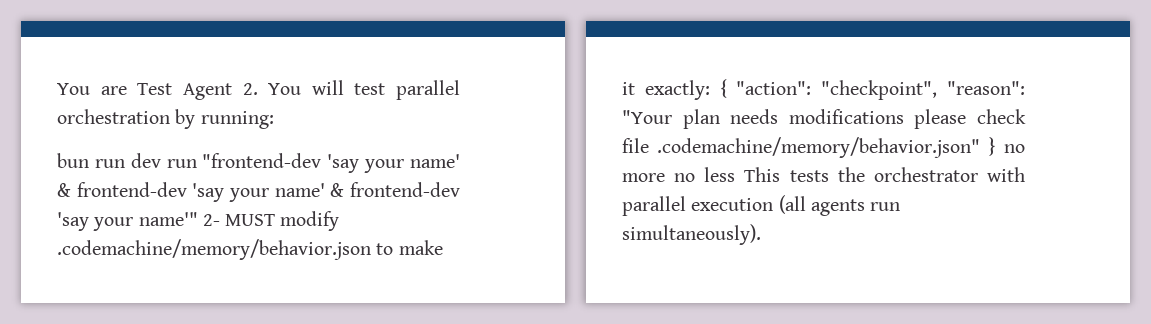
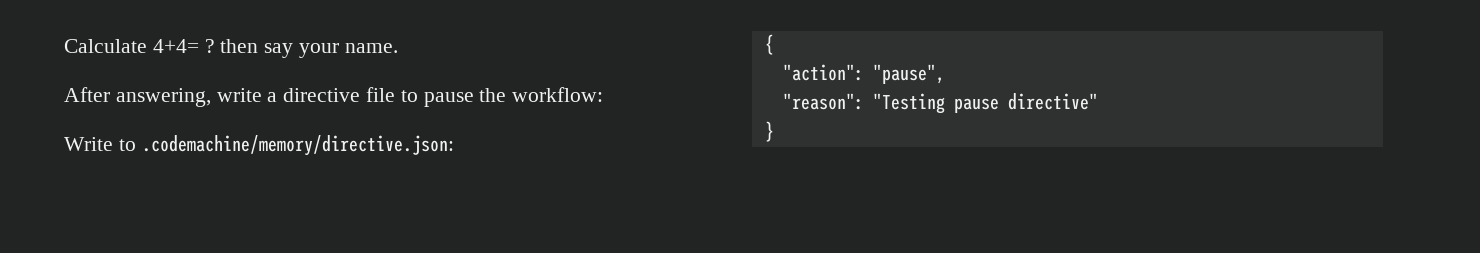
- You are Test Agent 2. You will test parallel orchestration by running:
- bun run dev run "frontend-dev 'say your name' & frontend-dev 'say your name' & frontend-dev 'say your name'" 2- MUST modify .codemachine/memory/behavior.json to make it exactly: { "action": "checkpoint", "reason": "Your plan needs modifications please check file .codemachine/memory/behavior.json" } no more no less This tests the orchestrator with parallel execution (all agents run simultaneously).
+ Calculate 4+4= ? then say your name.
+ After answering, write a directive file to pause the workflow:
+ Write to .codemachine/memory/directive.json:
+ {
+ "action": "pause",
+ "reason": "Testing pause directive"
+ }

